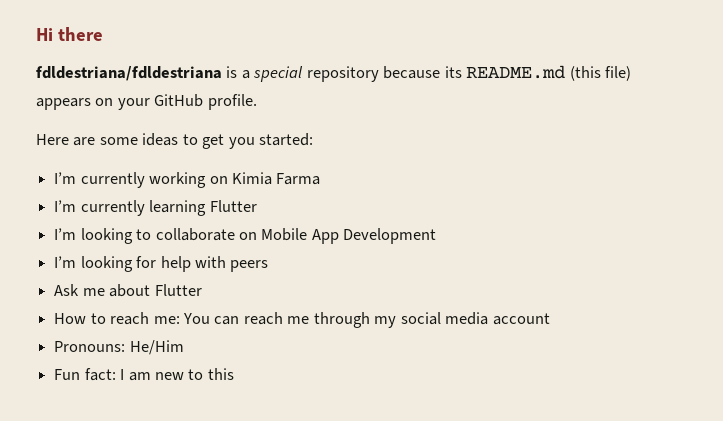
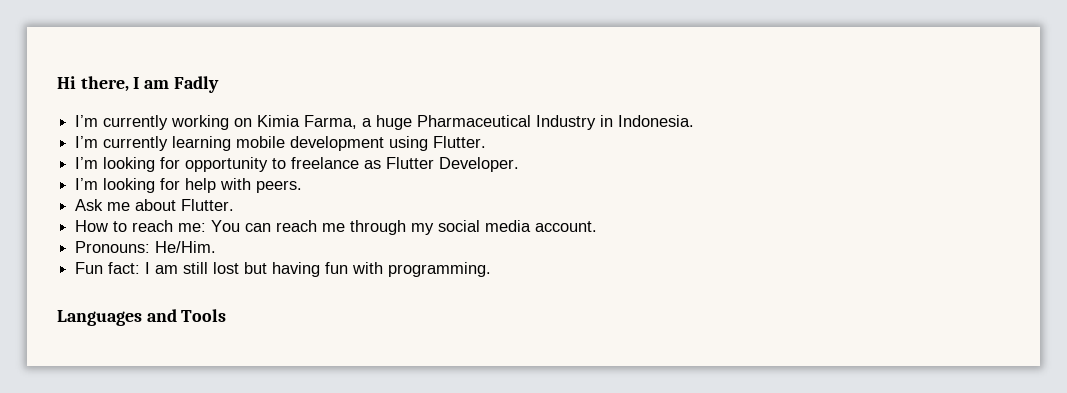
- Hi there
- fdldestriana/fdldestriana is a special repository because its README.md (this file) appears on your GitHub profile.
- Here are some ideas to get you started:
+ Hi there, I am Fadly
- I’m currently working on Kimia Farma
- I’m currently learning Flutter
- I’m looking to collaborate on Mobile App Development
+ I’m currently working on Kimia Farma, a huge Pharmaceutical Industry in Indonesia.
+ I’m currently learning mobile development using Flutter.
+ I’m looking for opportunity to freelance as Flutter Developer.
- I’m looking for help with peers
+ I’m looking for help with peers.
- Ask me about Flutter
+ Ask me about Flutter.
- How to reach me: You can reach me through my social media account
+ How to reach me: You can reach me through my social media account.
- Pronouns: He/Him
+ Pronouns: He/Him.
- Fun fact: I am new to this
+ Fun fact: I am still lost but having fun with programming.
+ Languages and Tools

